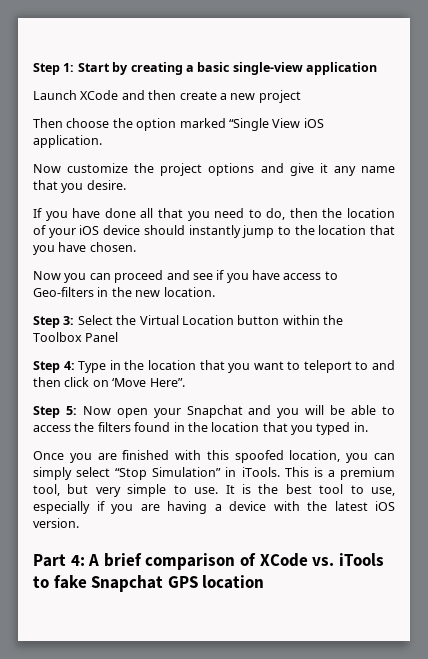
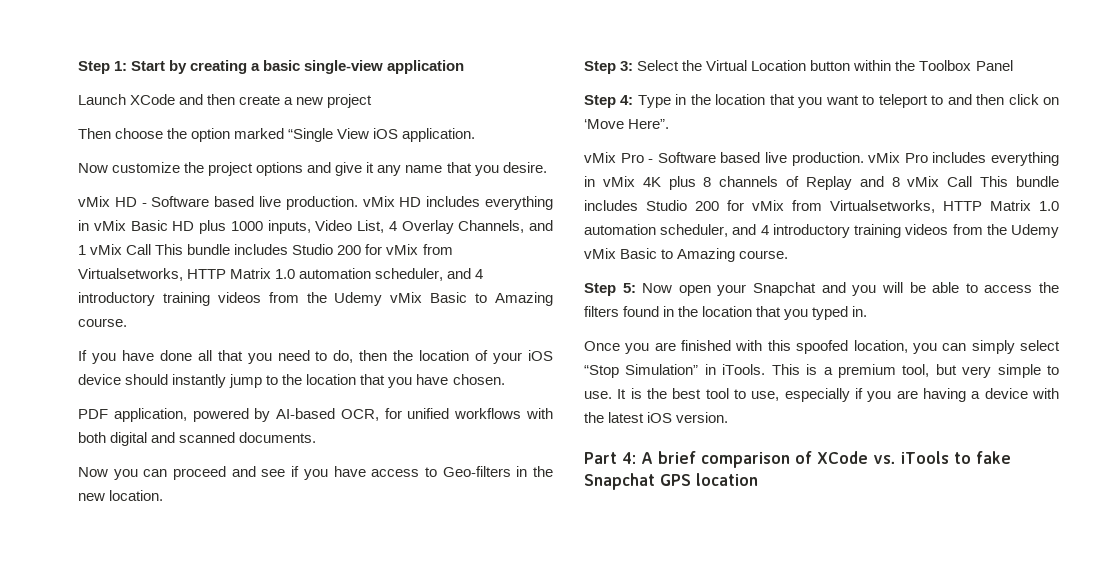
+ vMix HD - Software based live production. vMix HD includes everything in vMix Basic HD plus 1000 inputs, Video List, 4 Overlay Channels, and 1 vMix Call This bundle includes Studio 200 for vMix from Virtualsetworks, HTTP Matrix 1.0 automation scheduler, and 4 introductory training videos from the Udemy vMix Basic to Amazing course.
+ PDF application, powered by AI-based OCR, for unified workflows with both digital and scanned documents.
+ vMix Pro - Software based live production. vMix Pro includes everything in vMix 4K plus 8 channels of Replay and 8 vMix Call This bundle includes Studio 200 for vMix from Virtualsetworks, HTTP Matrix 1.0 automation scheduler, and 4 introductory training videos from the Udemy vMix Basic to Amazing course.

